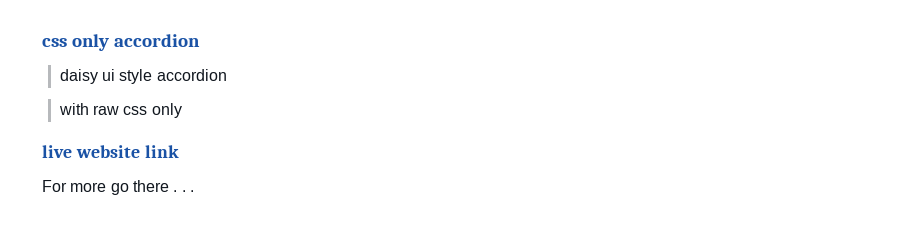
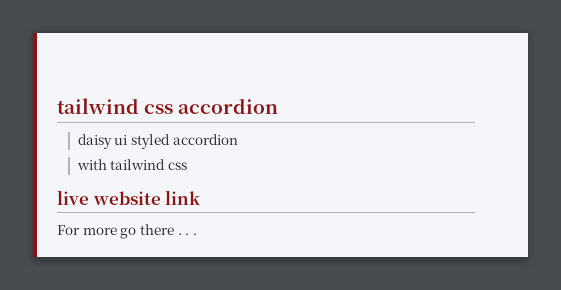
- css only accordion
+ tailwind css accordion
- daisy ui style accordion
+ daisy ui styled accordion
- with raw css only
+ with tailwind css

